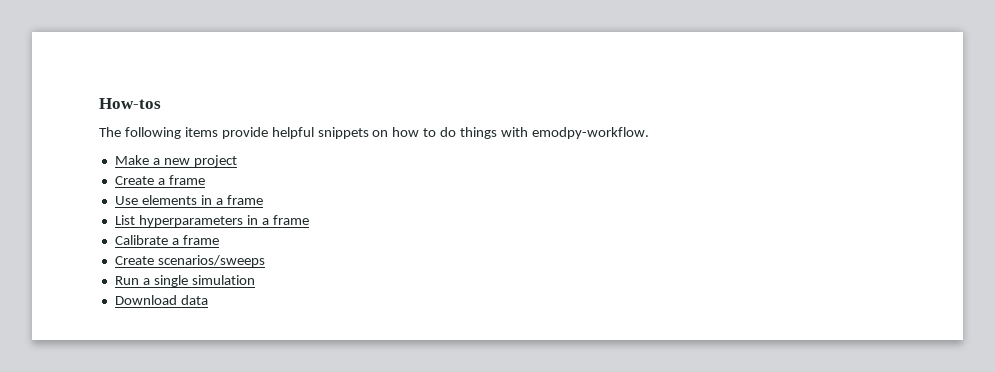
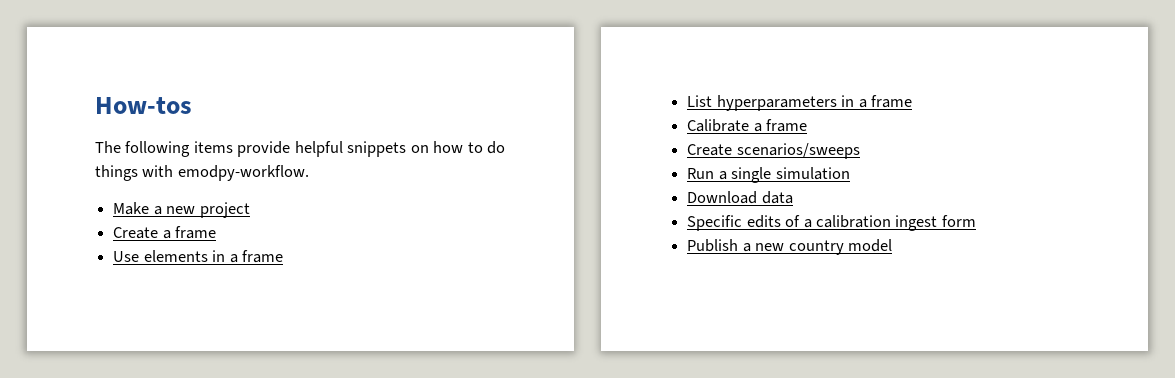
+ Specific edits of a calibration ingest form
+ Publish a new country model

